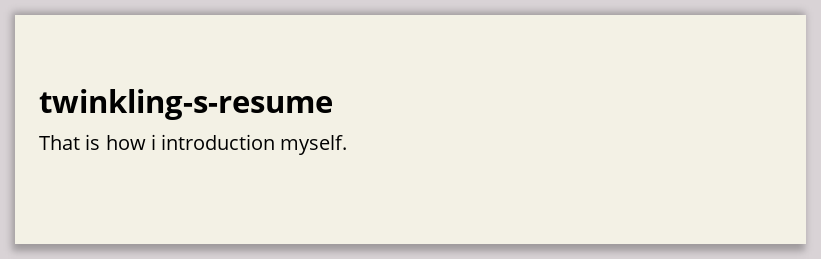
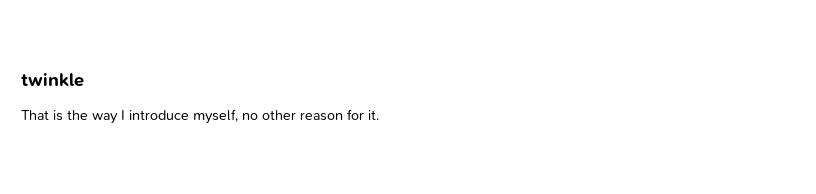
- twinkling-s-resume
+ twinkle
- That is how i introduction myself.
+ That is the way I introduce myself, no other reason for it.

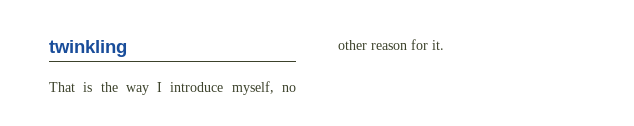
- twinkle
+ twinkling

